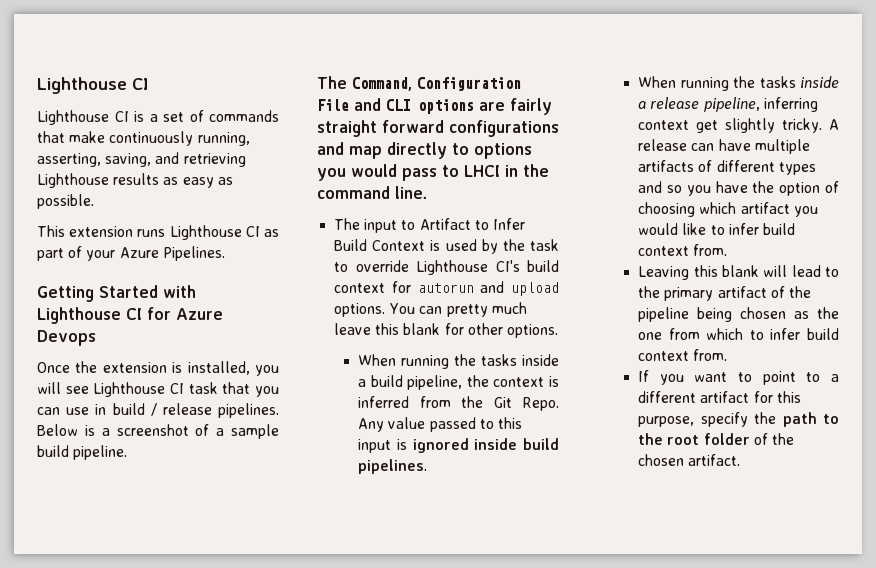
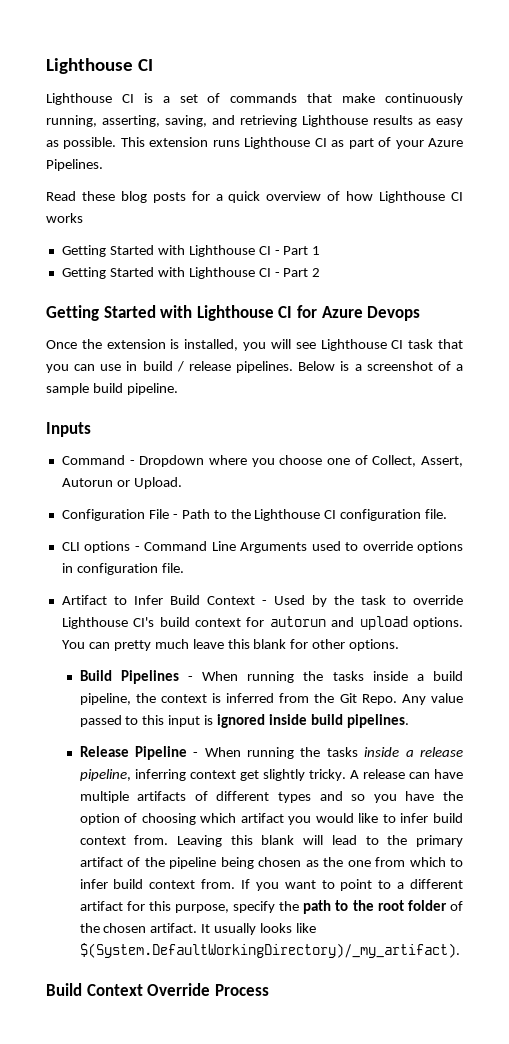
- Lighthouse CI is a set of commands that make continuously running, asserting, saving, and retrieving Lighthouse results as easy as possible.
- This extension runs Lighthouse CI as part of your Azure Pipelines.
+ Lighthouse CI is a set of commands that make continuously running, asserting, saving, and retrieving Lighthouse results as easy as possible. This extension runs Lighthouse CI as part of your Azure Pipelines.
+ Read these blog posts for a quick overview of how Lighthouse CI works
+ Getting Started with Lighthouse CI - Part 1
+ Getting Started with Lighthouse CI - Part 2
- The Command, Configuration File and CLI options are fairly straight forward configurations and map directly to options you would pass to LHCI in the command line.
- The input to Artifact to Infer Build Context is used by the task to override Lighthouse CI's build context for autorun and upload options.
+ Inputs
+ Command - Dropdown where you choose one of Collect, Assert, Autorun or Upload.
+ Configuration File - Path to the Lighthouse CI configuration file.
+ CLI options - Command Line Arguments used to override options in configuration file.
+ Artifact to Infer Build Context - Used by the task to override Lighthouse CI's build context for autorun and upload options.
- When running the tasks inside a build pipeline, the context is inferred from the Git Repo.
+ Build Pipelines - When running the tasks inside a build pipeline, the context is inferred from the Git Repo.
- When running the tasks inside a release pipeline, inferring context get slightly tricky.
+ Release Pipeline - When running the tasks inside a release pipeline, inferring context get slightly tricky.
- A release can have multiple artifacts of different types and so you have the option of choosing which artifact you would like to infer build context from.
- Leaving this blank will lead to the primary artifact of the pipeline being chosen as the one from which to infer build context from.
- If you want to point to a different artifact for this purpose, specify the path to the root folder of the chosen artifact.
+ A release can have multiple artifacts of different types and so you have the option of choosing which artifact you would like to infer build context from. Leaving this blank will lead to the primary artifact of the pipeline being chosen as the one from which to infer build context from. If you want to point to a different artifact for this purpose, specify the path to the root folder of the chosen artifact.
+ It usually looks like $(System.DefaultWorkingDirectory)/_my_artifact).
+ Build Context Override Process

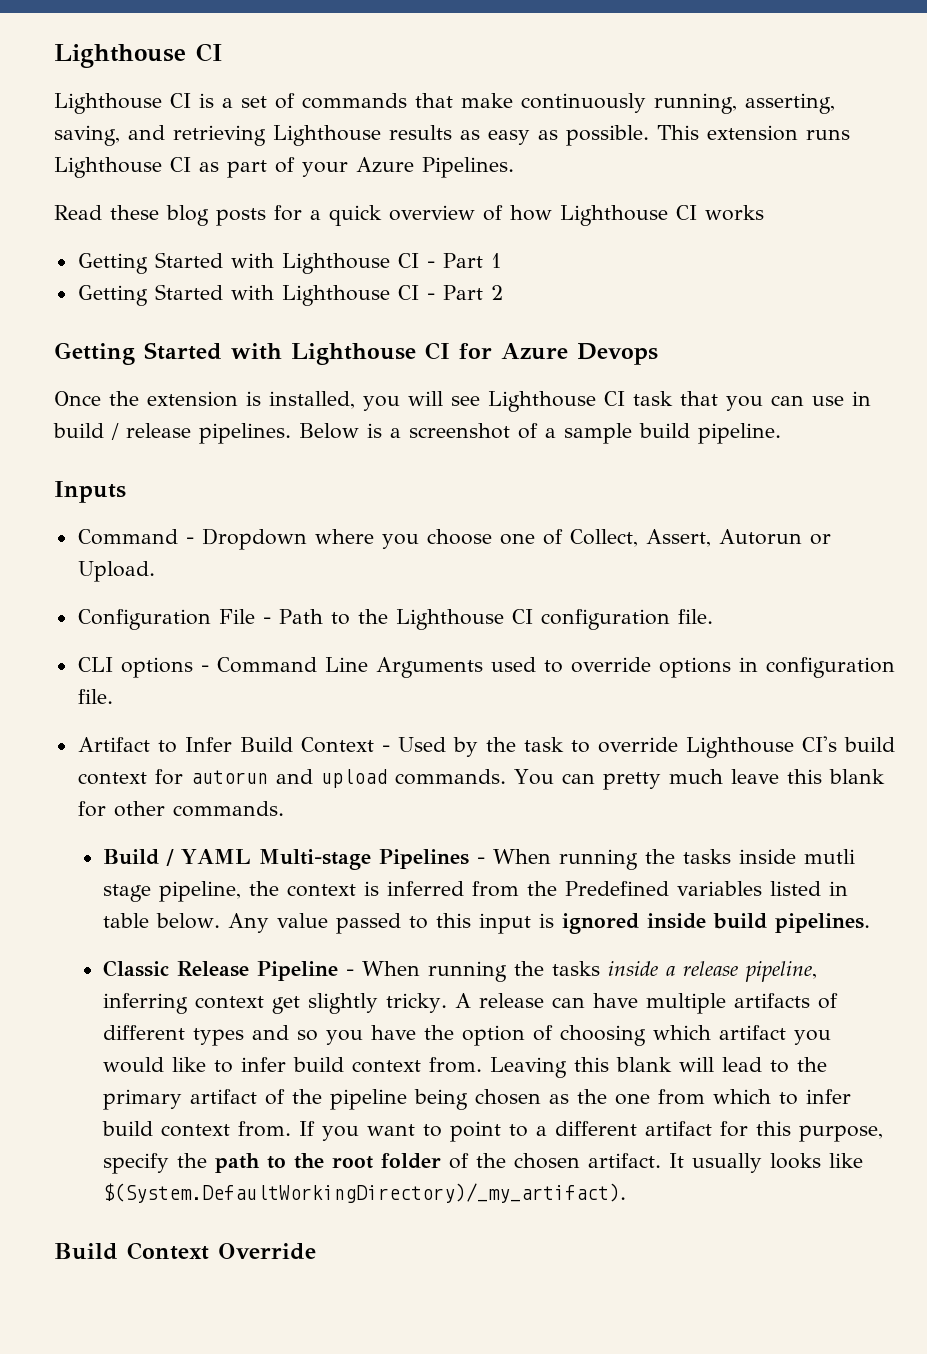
- Artifact to Infer Build Context - Used by the task to override Lighthouse CI's build context for autorun and upload options.
+ Artifact to Infer Build Context - Used by the task to override Lighthouse CI's build context for autorun and upload commands.
- You can pretty much leave this blank for other options.
- Build Pipelines - When running the tasks inside a build pipeline, the context is inferred from the Git Repo.
+ You can pretty much leave this blank for other commands.
+ Build / YAML Multi-stage Pipelines - When running the tasks inside mutli stage pipeline, the context is inferred from the Predefined variables listed in table below.
- Release Pipeline - When running the tasks inside a release pipeline, inferring context get slightly tricky.
+ Classic Release Pipeline - When running the tasks inside a release pipeline, inferring context get slightly tricky.
- Build Context Override Process
+ Build Context Override

